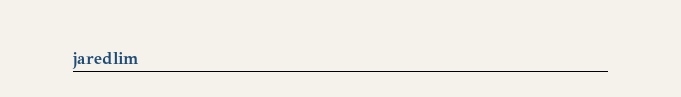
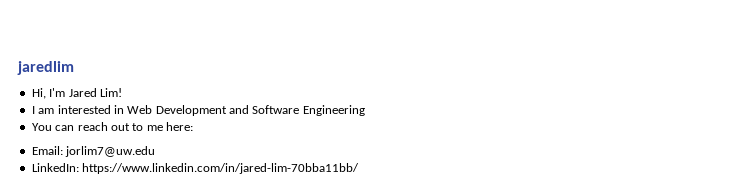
+ Hi, I'm Jared Lim!
+ I am interested in Web Development and Software Engineering
+ You can reach out to me here:
+ Email: jorlim7@uw.edu
+ LinkedIn: https://www.linkedin.com/in/jared-lim-70bba11bb/

